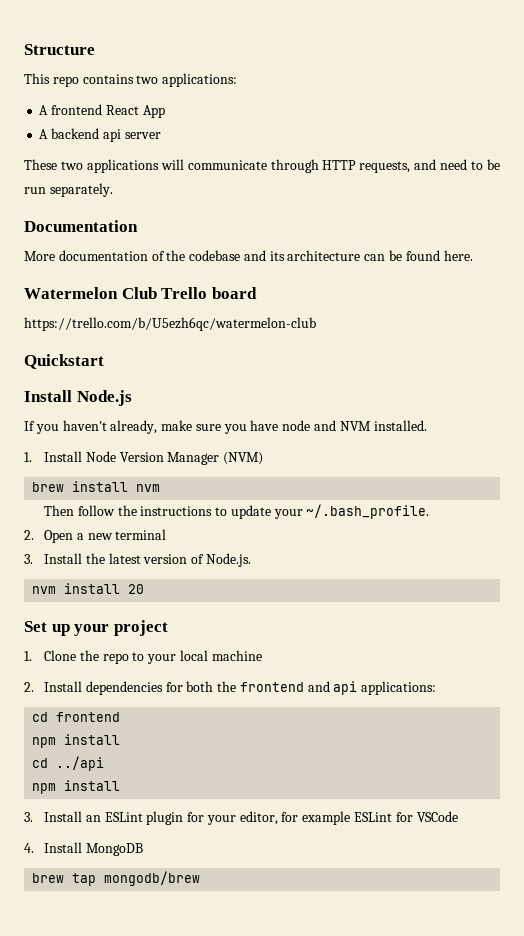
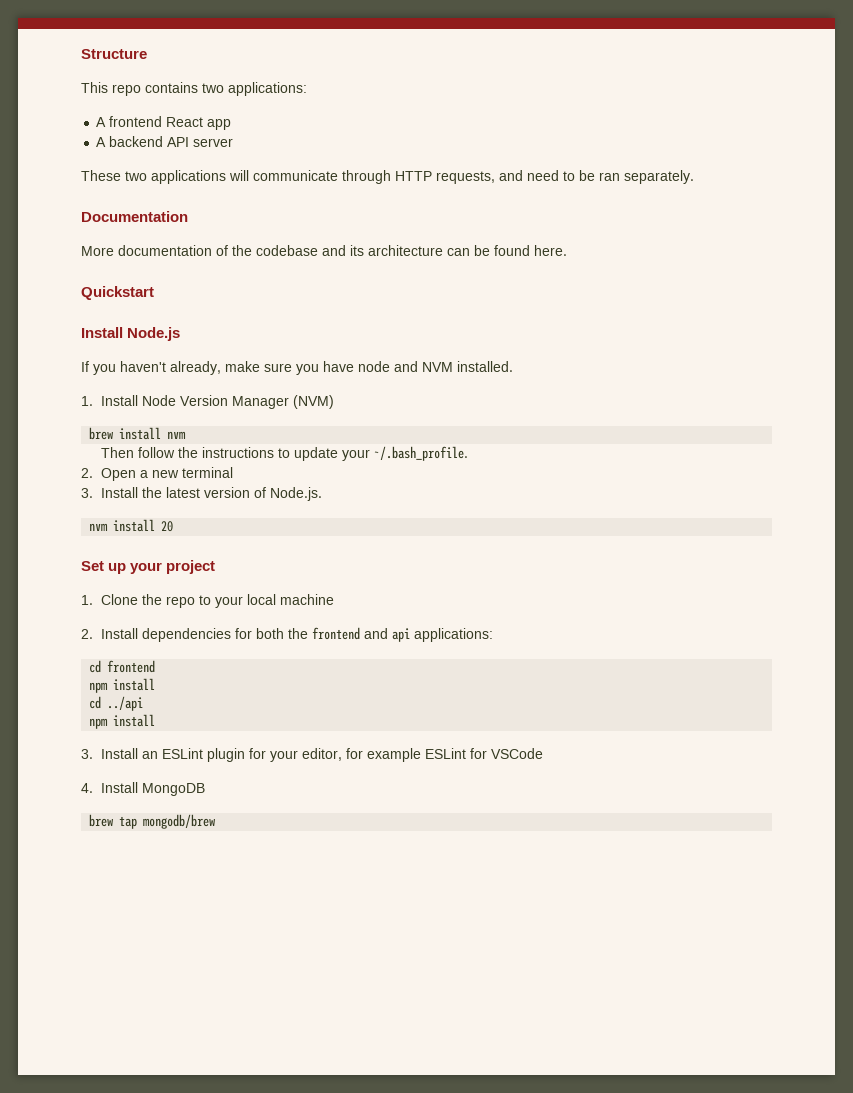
- A frontend React App
+ A frontend React app
- A backend api server
+ A backend API server
- These two applications will communicate through HTTP requests, and need to be run separately.
+ These two applications will communicate through HTTP requests, and need to be ran separately.
- Watermelon Club Trello board
- https://trello.com/b/U5ezh6qc/watermelon-club

